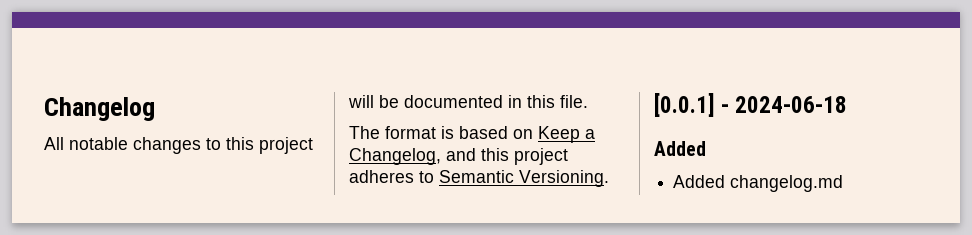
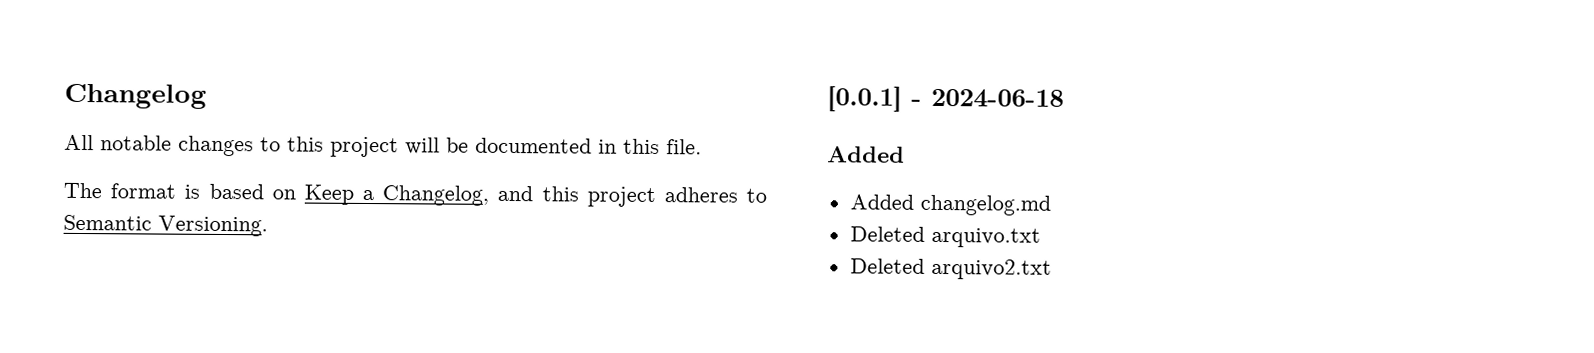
+ Deleted arquivo.txt
+ Deleted arquivo2.txt

